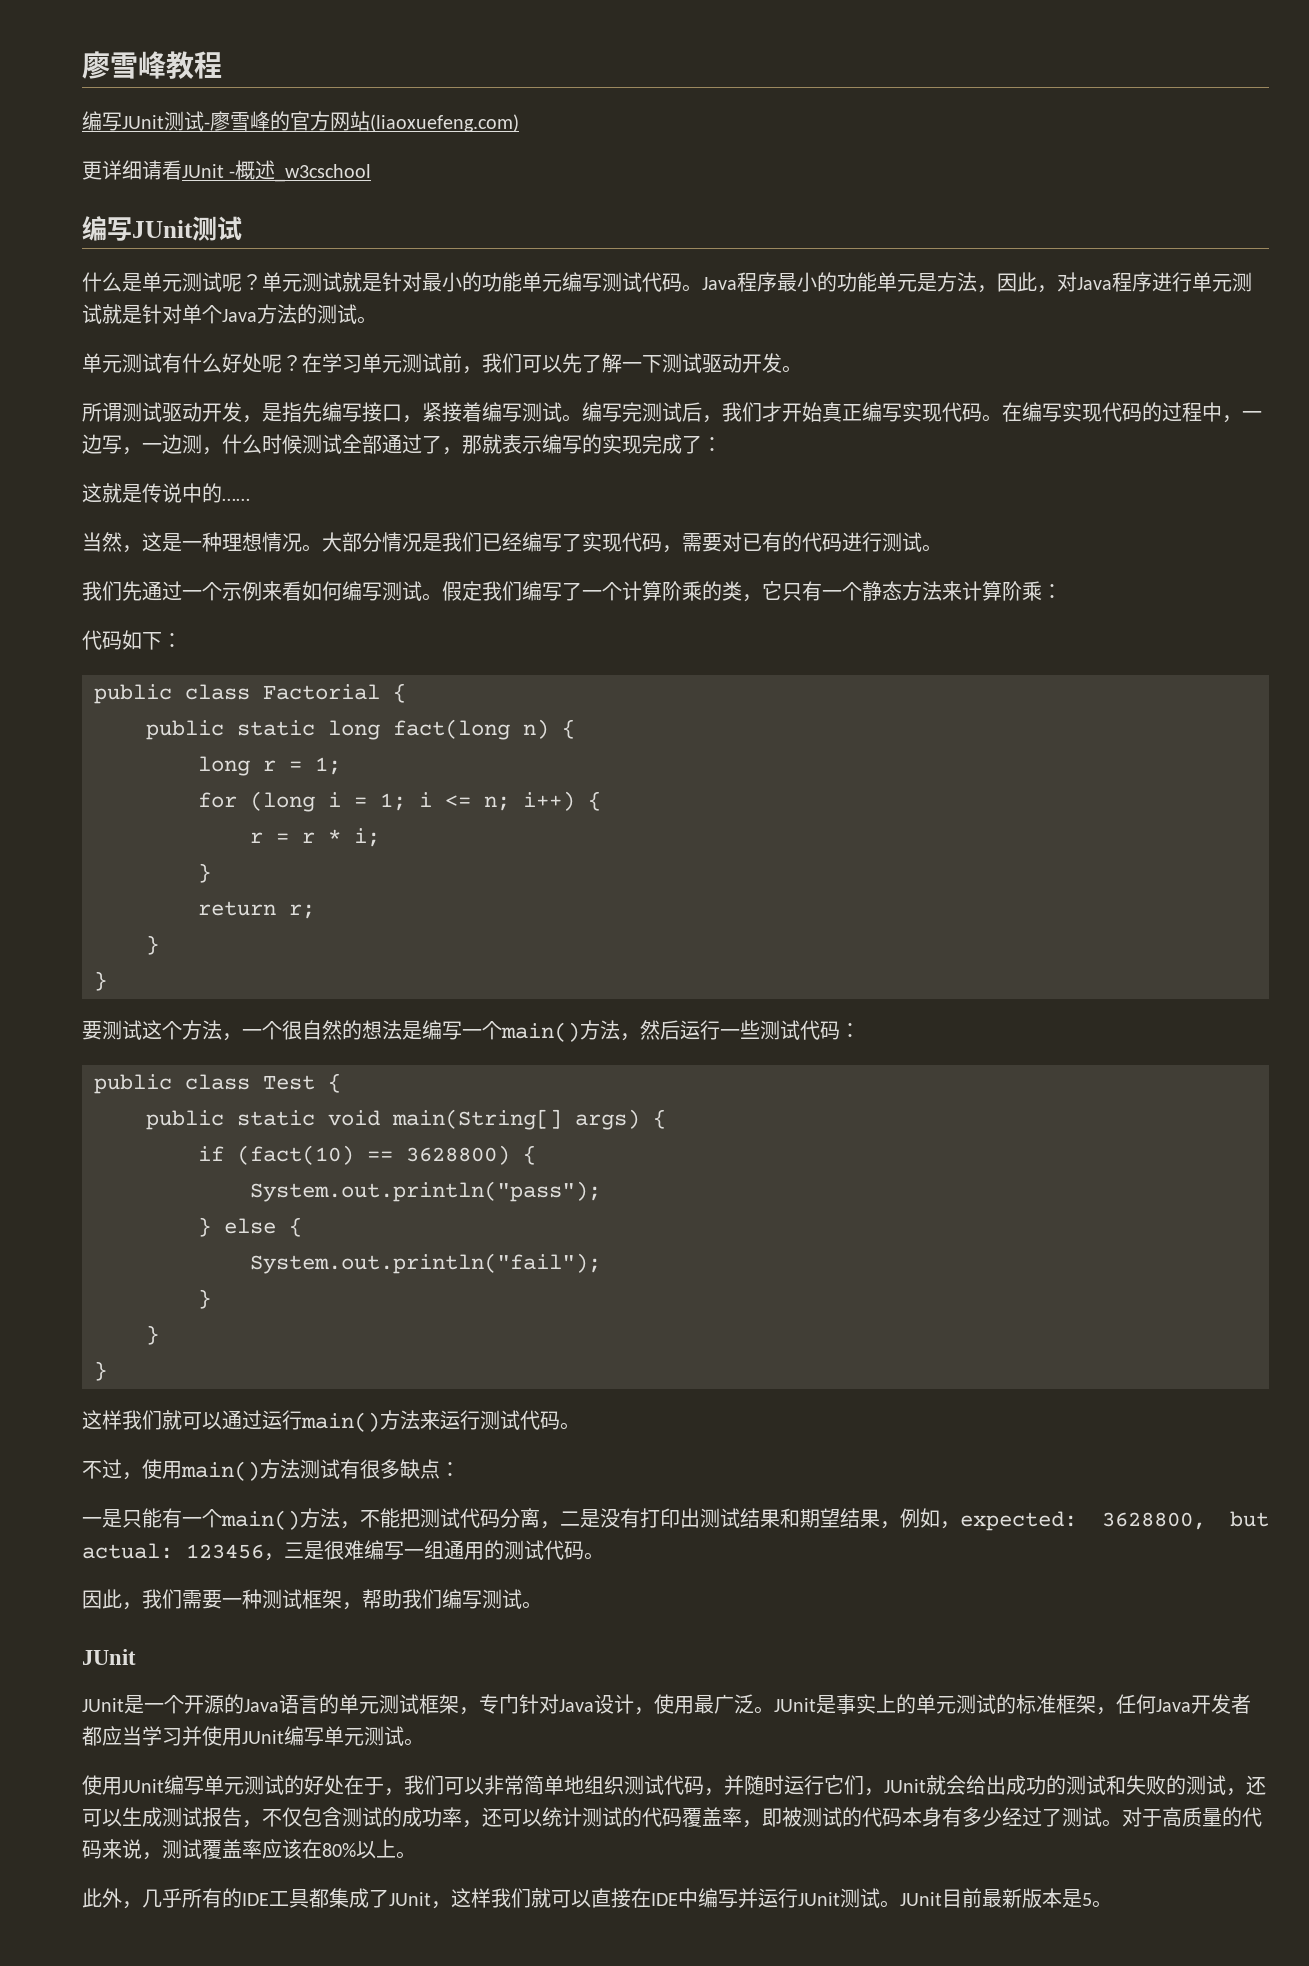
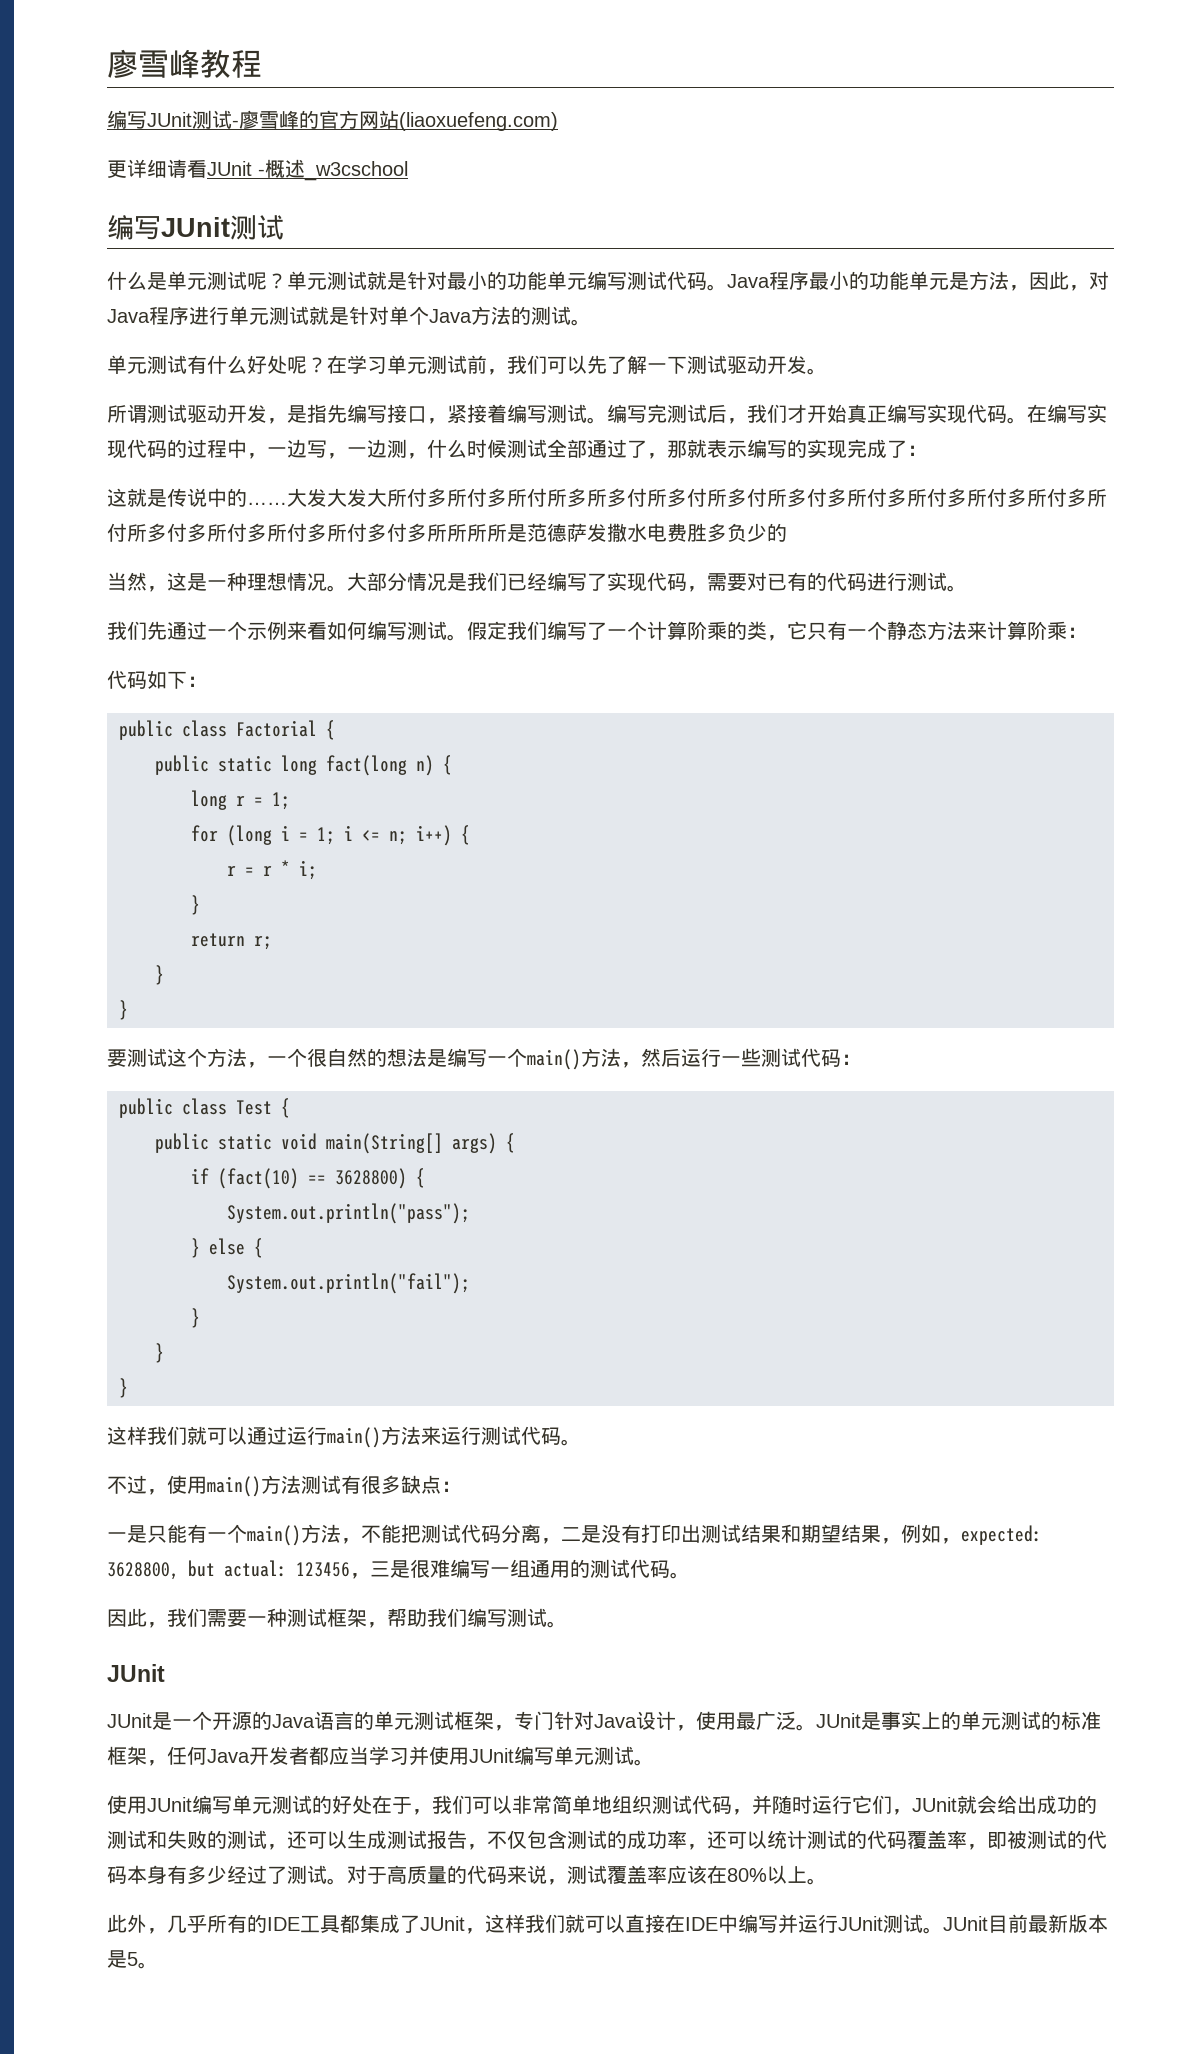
+ 大发大发大所付多所付多所付所多所多付所多付所多付所多付多所付多所付多所付多所付多所付所多付多所付多所付多所付多付多所所所所是范德萨发撒水电费胜多负少的

